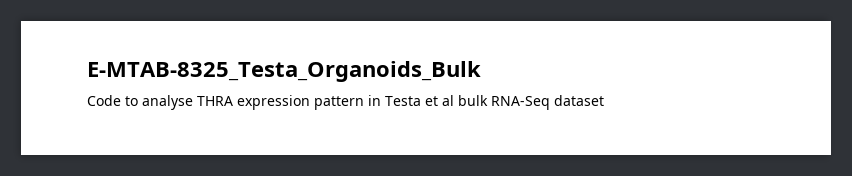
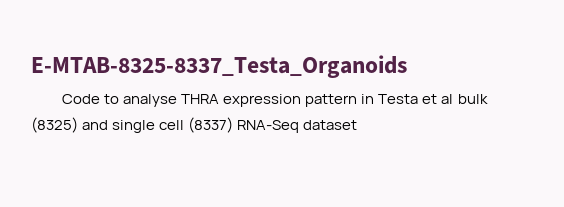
- E-MTAB-8325_Testa_Organoids_Bulk
+ E-MTAB-8325-8337_Testa_Organoids
- Code to analyse THRA expression pattern in Testa et al bulk RNA-Seq dataset
+ Code to analyse THRA expression pattern in Testa et al bulk (8325) and single cell (8337) RNA-Seq dataset

